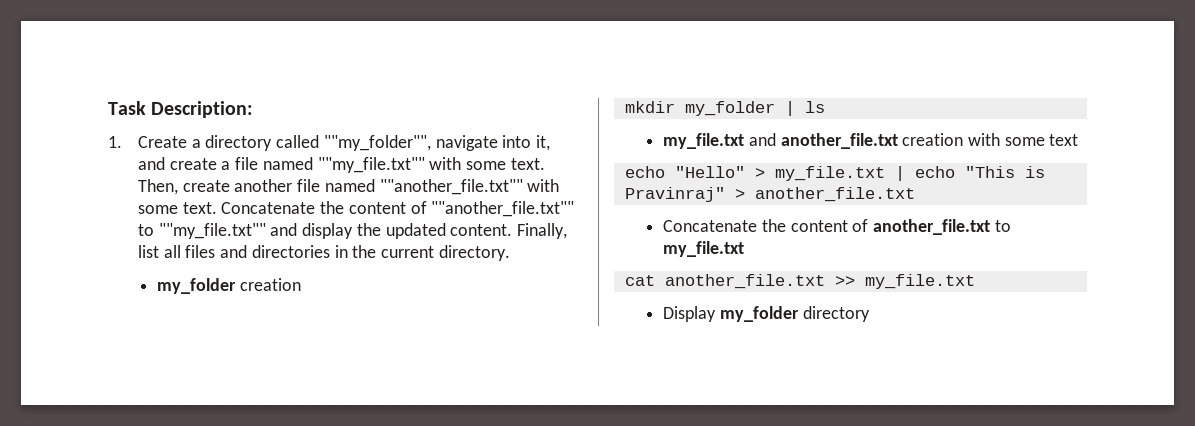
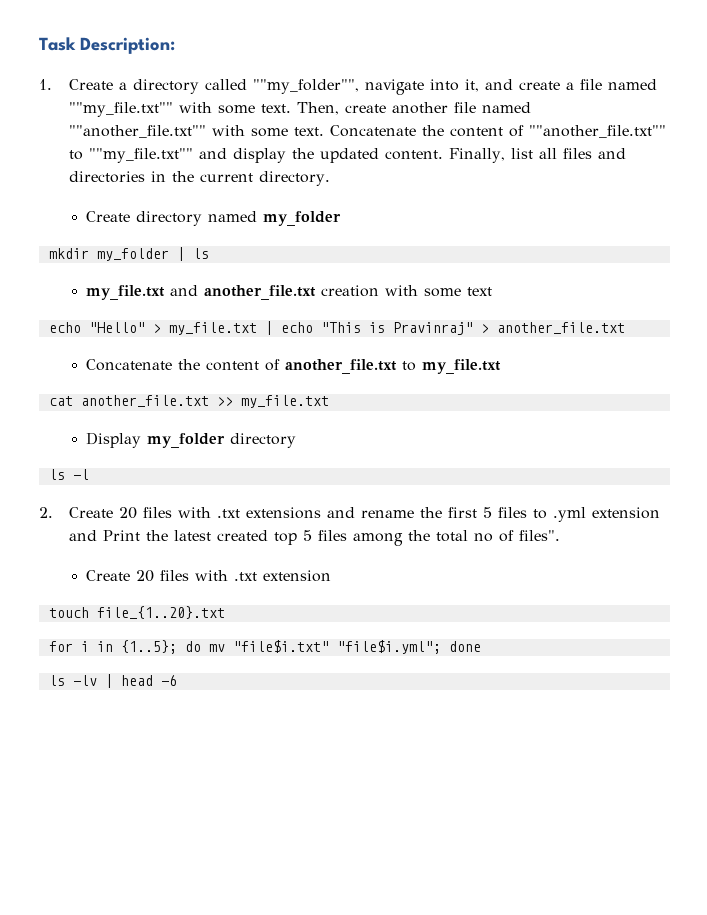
- my_folder creation
+ Create directory named my_folder
+ ls -l
+ 2. Create 20 files with .txt extensions and rename the first 5 files to .yml extension and Print the latest created top 5 files among the total no of files".
+ Create 20 files with .txt extension
+ touch file_{1..20}.txt
+ for i in {1..5}; do mv "file$i.txt" "file$i.yml"; done
+ ls -lv | head -6

